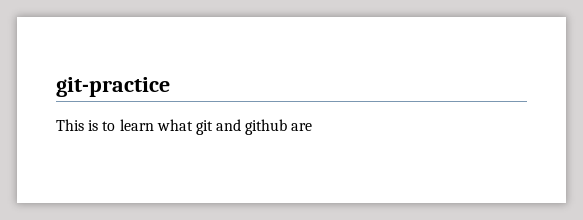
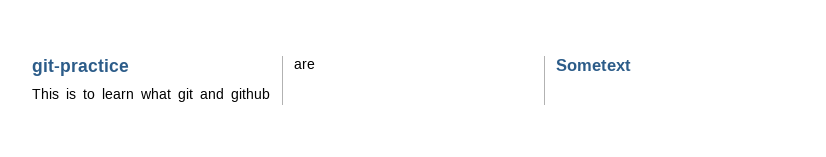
+ Sometext

